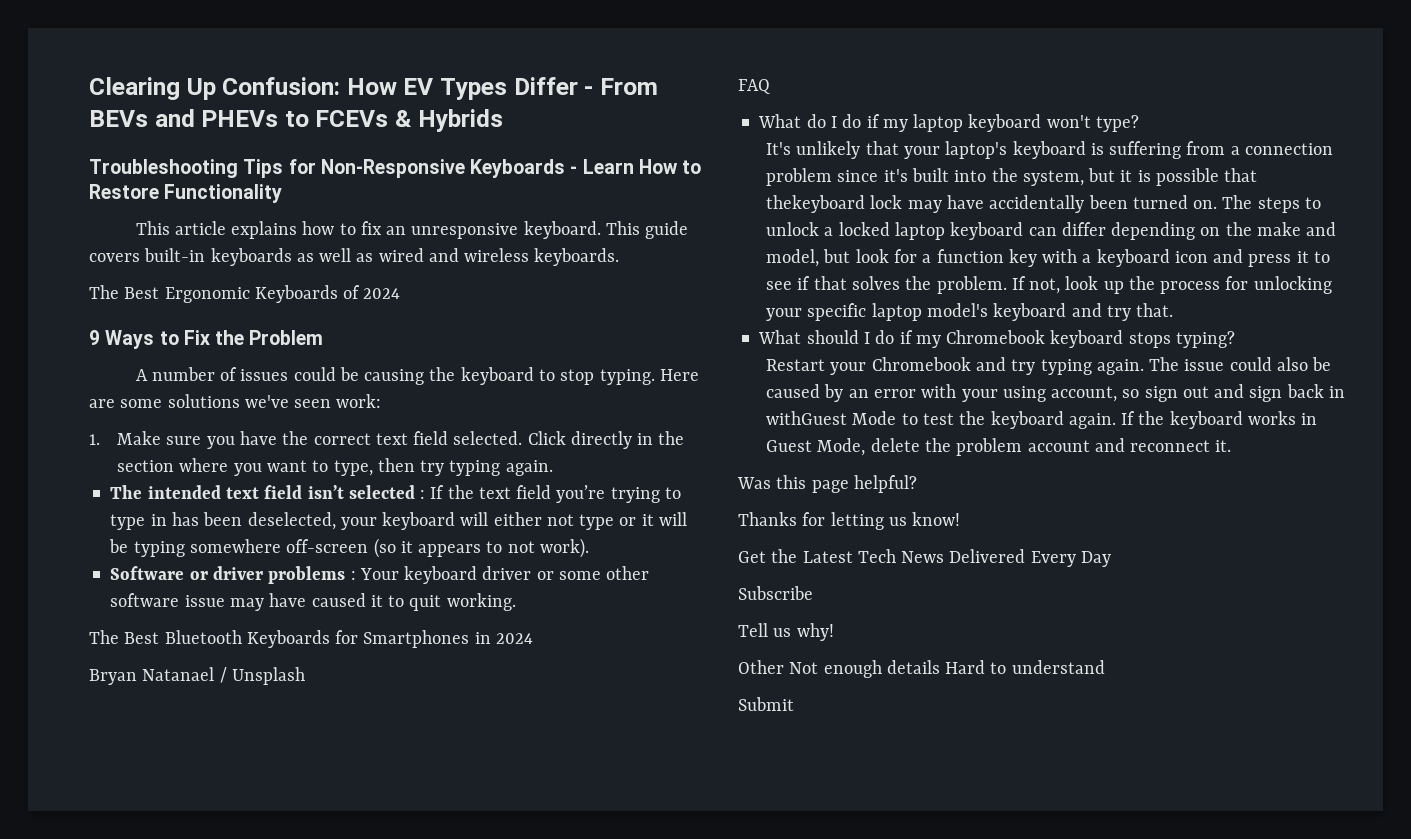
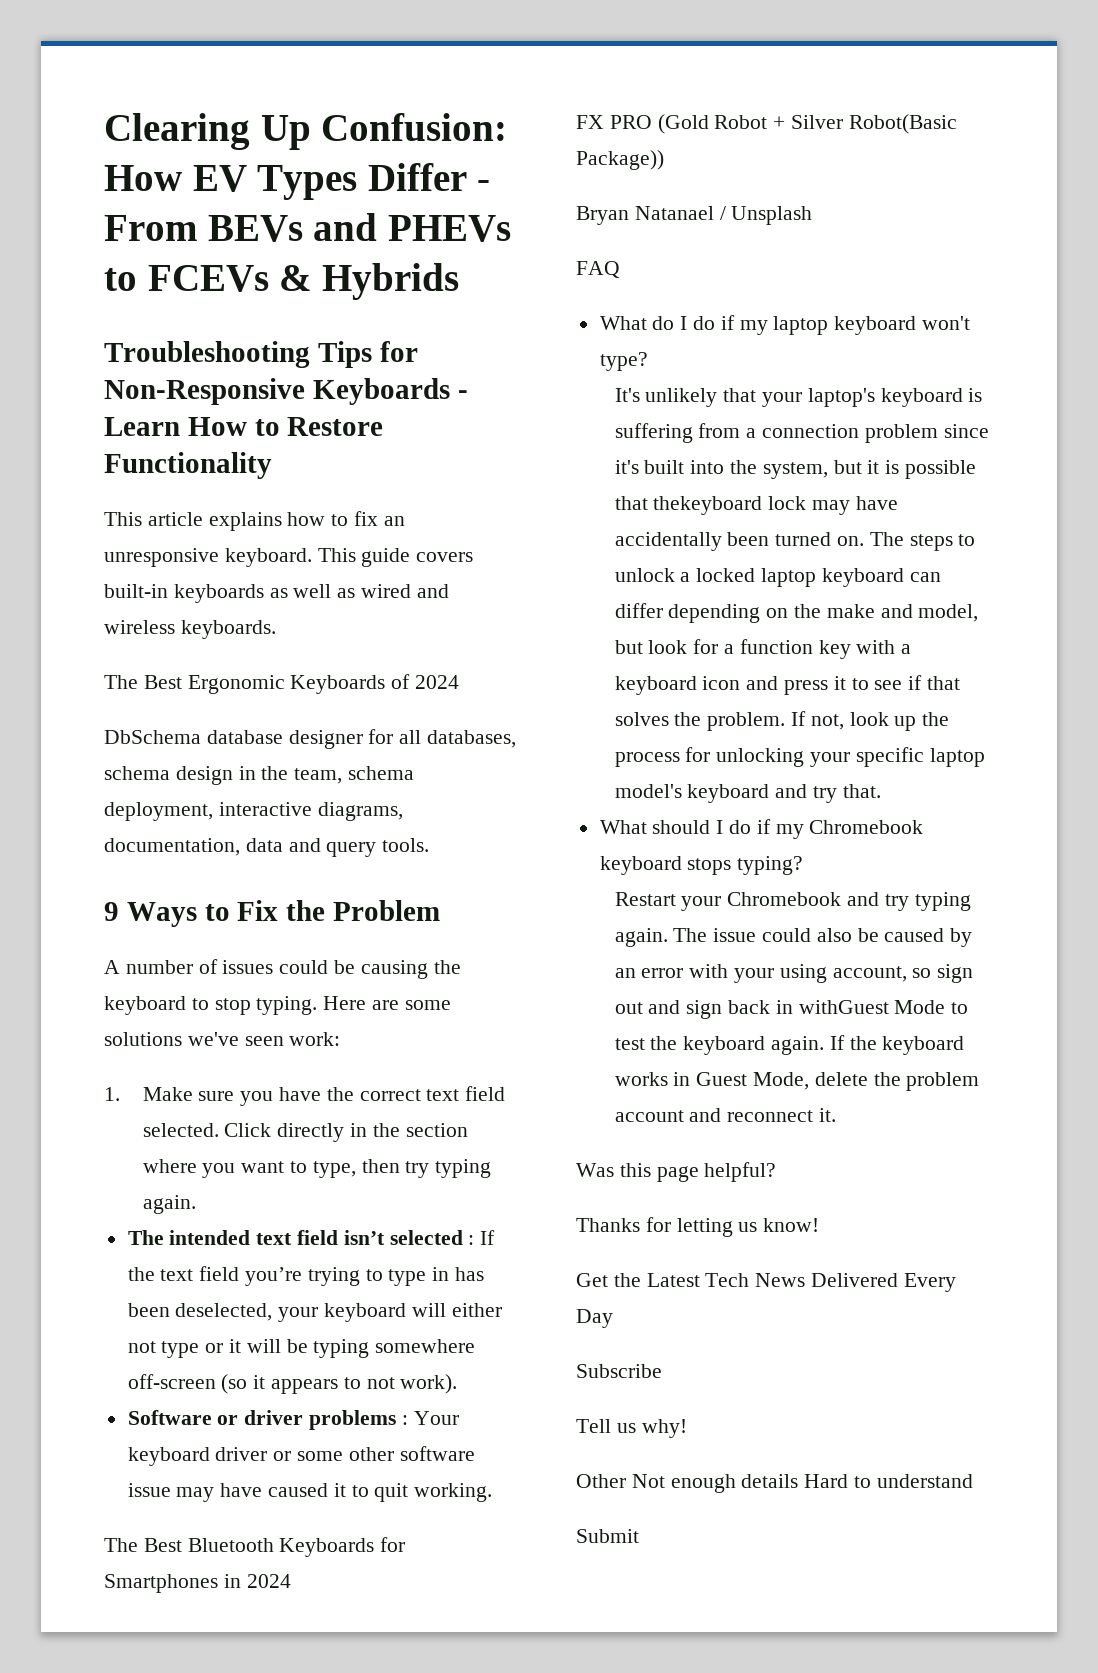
+ DbSchema database designer for all databases, schema design in the team, schema deployment, interactive diagrams, documentation, data and query tools.
+ FX PRO (Gold Robot + Silver Robot(Basic Package))

